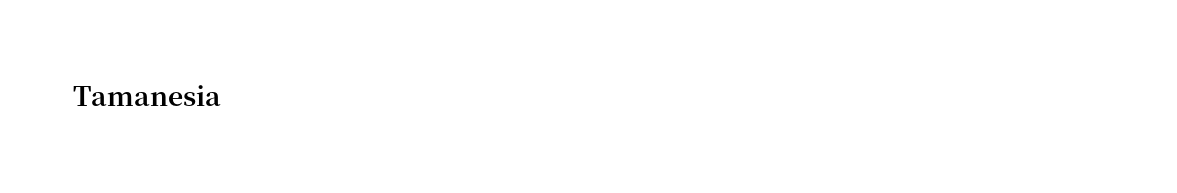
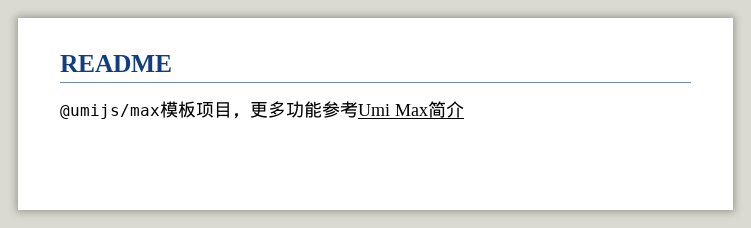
- Tamanesia
+ README
+ @umijs/max模板项目，更多功能参考Umi Max简介

